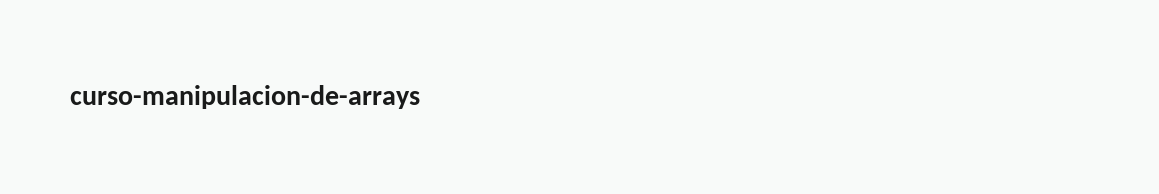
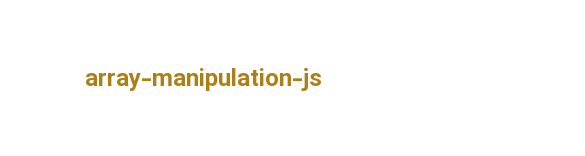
- curso-manipulacion-de-arrays
+ array-manipulation-js

